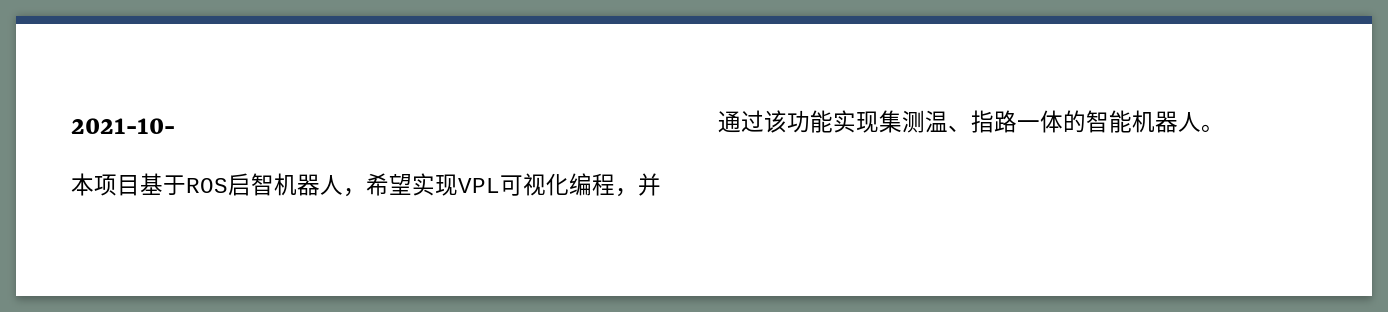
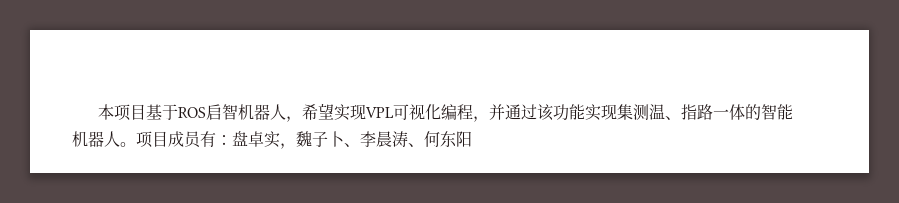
- 2021-10-
+ 项目成员有：盘卓实，魏子卜、李晨涛、何东阳

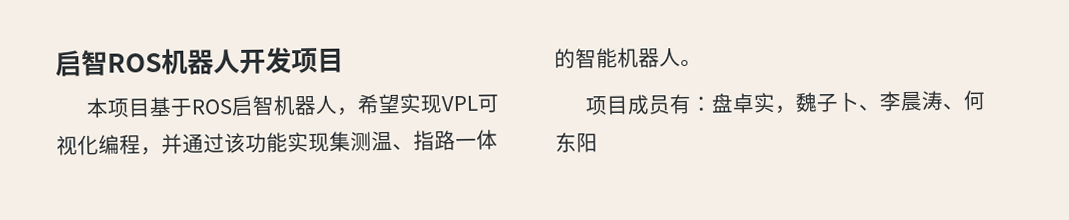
+ 启智ROS机器人开发项目
- 本项目基于ROS启智机器人，希望实现VPL可视化编程，并通过该功能实现集测温、指路一体的智能机器人。项目成员有：盘卓实，魏子卜、李晨涛、何东阳
+ 本项目基于ROS启智机器人，希望实现VPL可视化编程，并通过该功能实现集测温、指路一体的智能机器人。
+ 项目成员有：盘卓实，魏子卜、李晨涛、何东阳

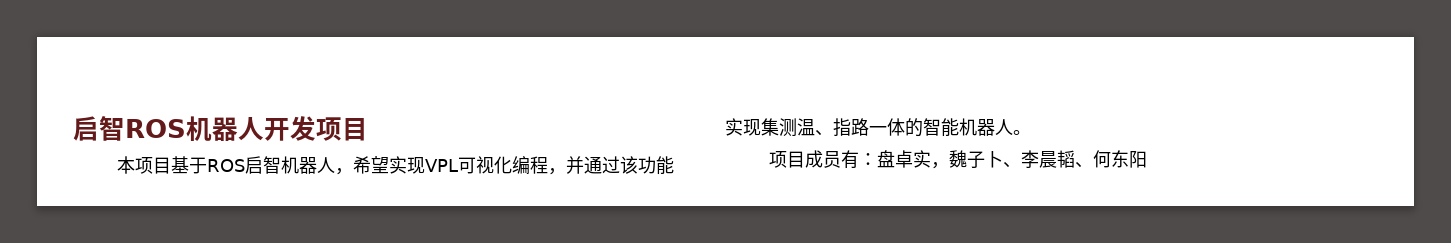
- 项目成员有：盘卓实，魏子卜、李晨涛、何东阳
+ 项目成员有：盘卓实，魏子卜、李晨韬、何东阳

